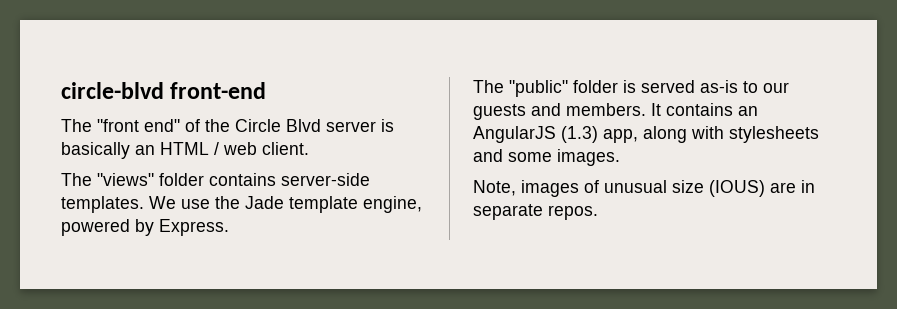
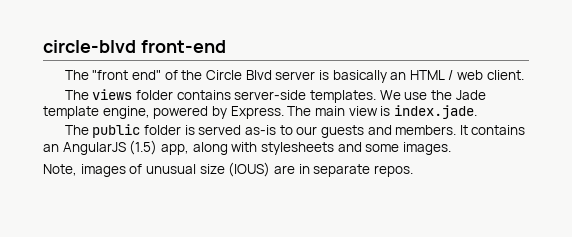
- The "views" folder contains server-side templates.
+ The views folder contains server-side templates.
- We use the Jade template engine, powered by Express.
- The "public" folder is served as-is to our guests and members.
+ We use the Jade template engine, powered by Express. The main view is index.jade.
+ The public folder is served as-is to our guests and members.
- It contains an AngularJS (1.3) app, along with stylesheets and some images.
+ It contains an AngularJS (1.5) app, along with stylesheets and some images.

